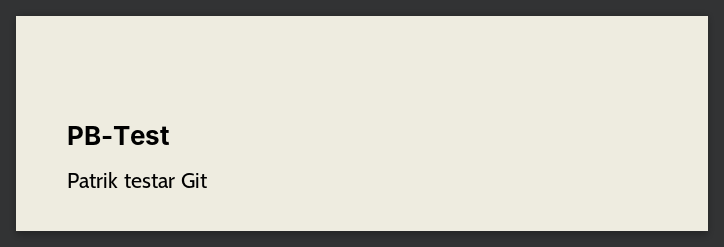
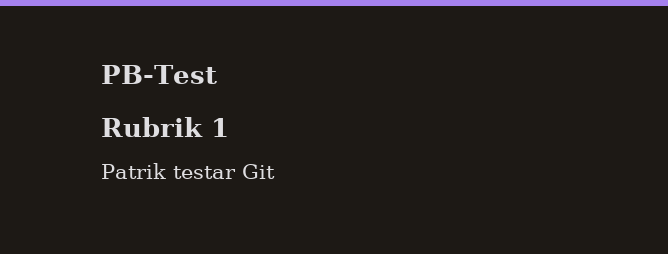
+ Rubrik 1

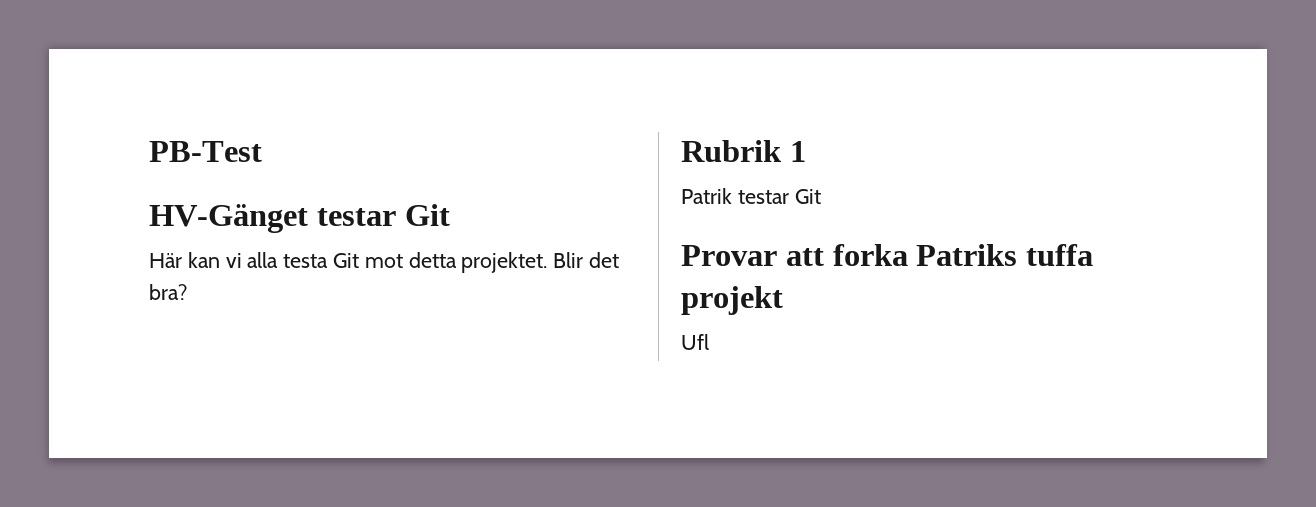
+ HV-Gänget testar Git
+ Här kan vi alla testa Git mot detta projektet. Blir det bra?
+ Provar att forka Patriks tuffa projekt
+ Ufl

